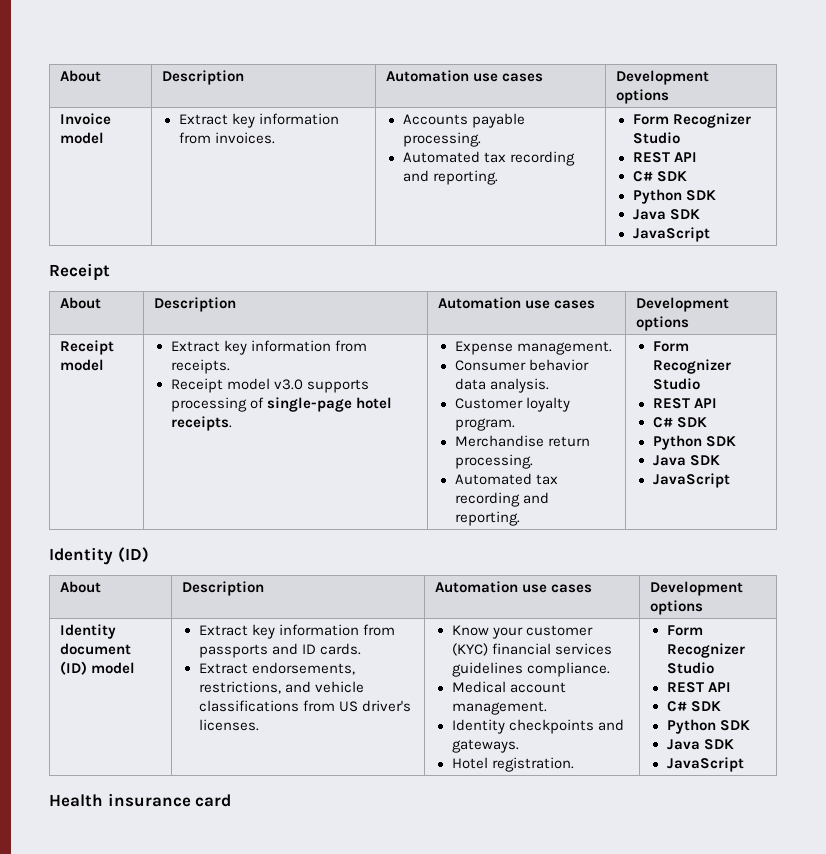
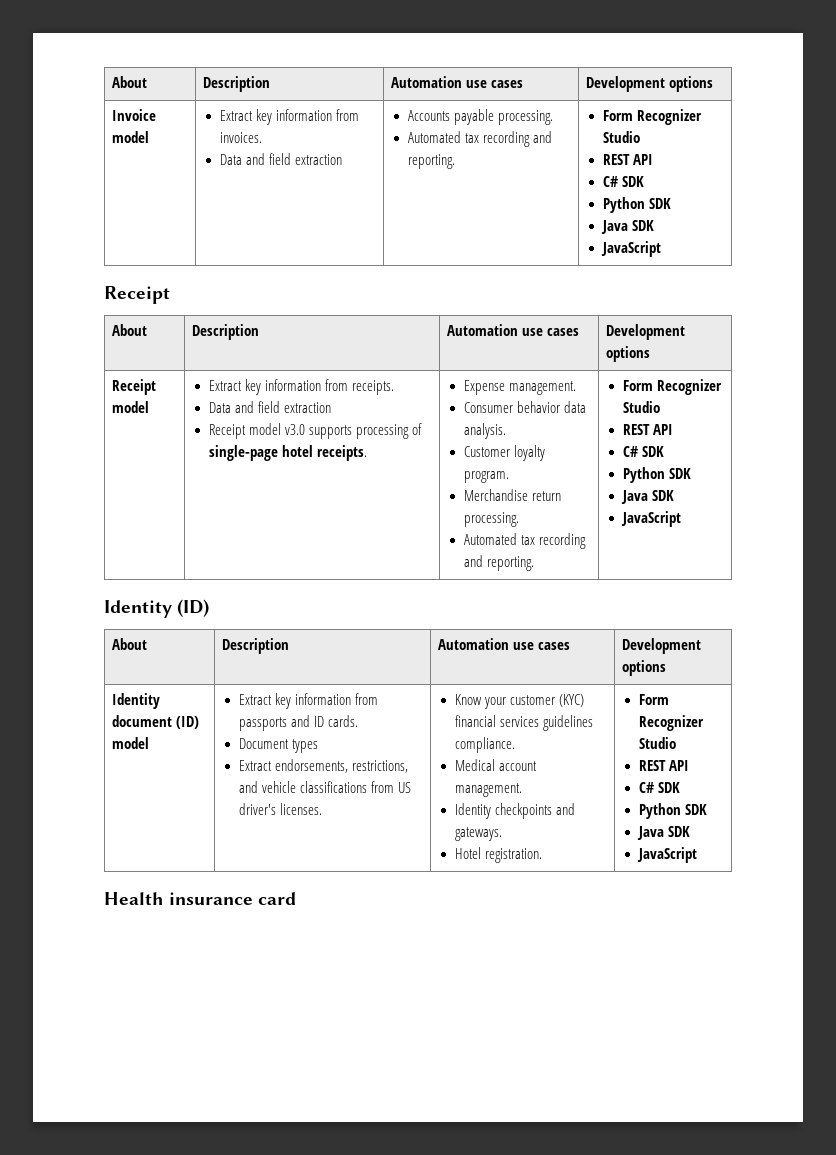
- Invoice model | Extract key information from invoices. | Accounts payable processing.
+ Invoice model | Extract key information from invoices.
+ Data and field extraction | Accounts payable processing.
  Extract key information from receipts.
+ Data and field extraction
+ Document types

